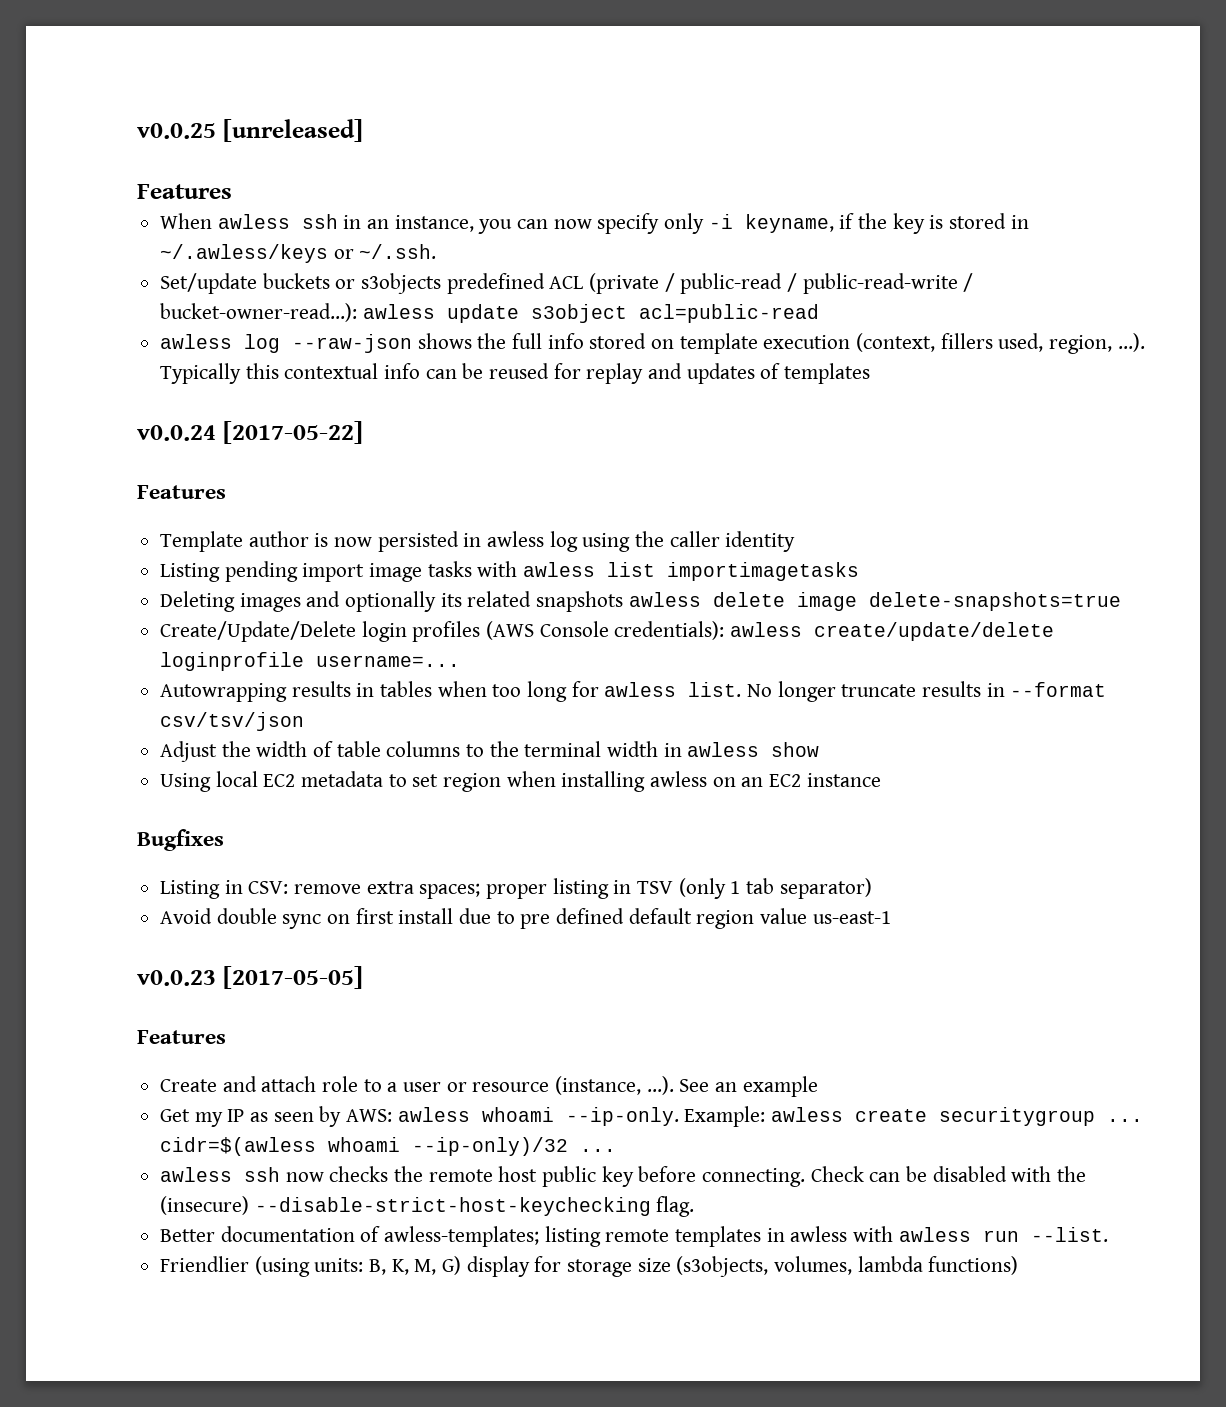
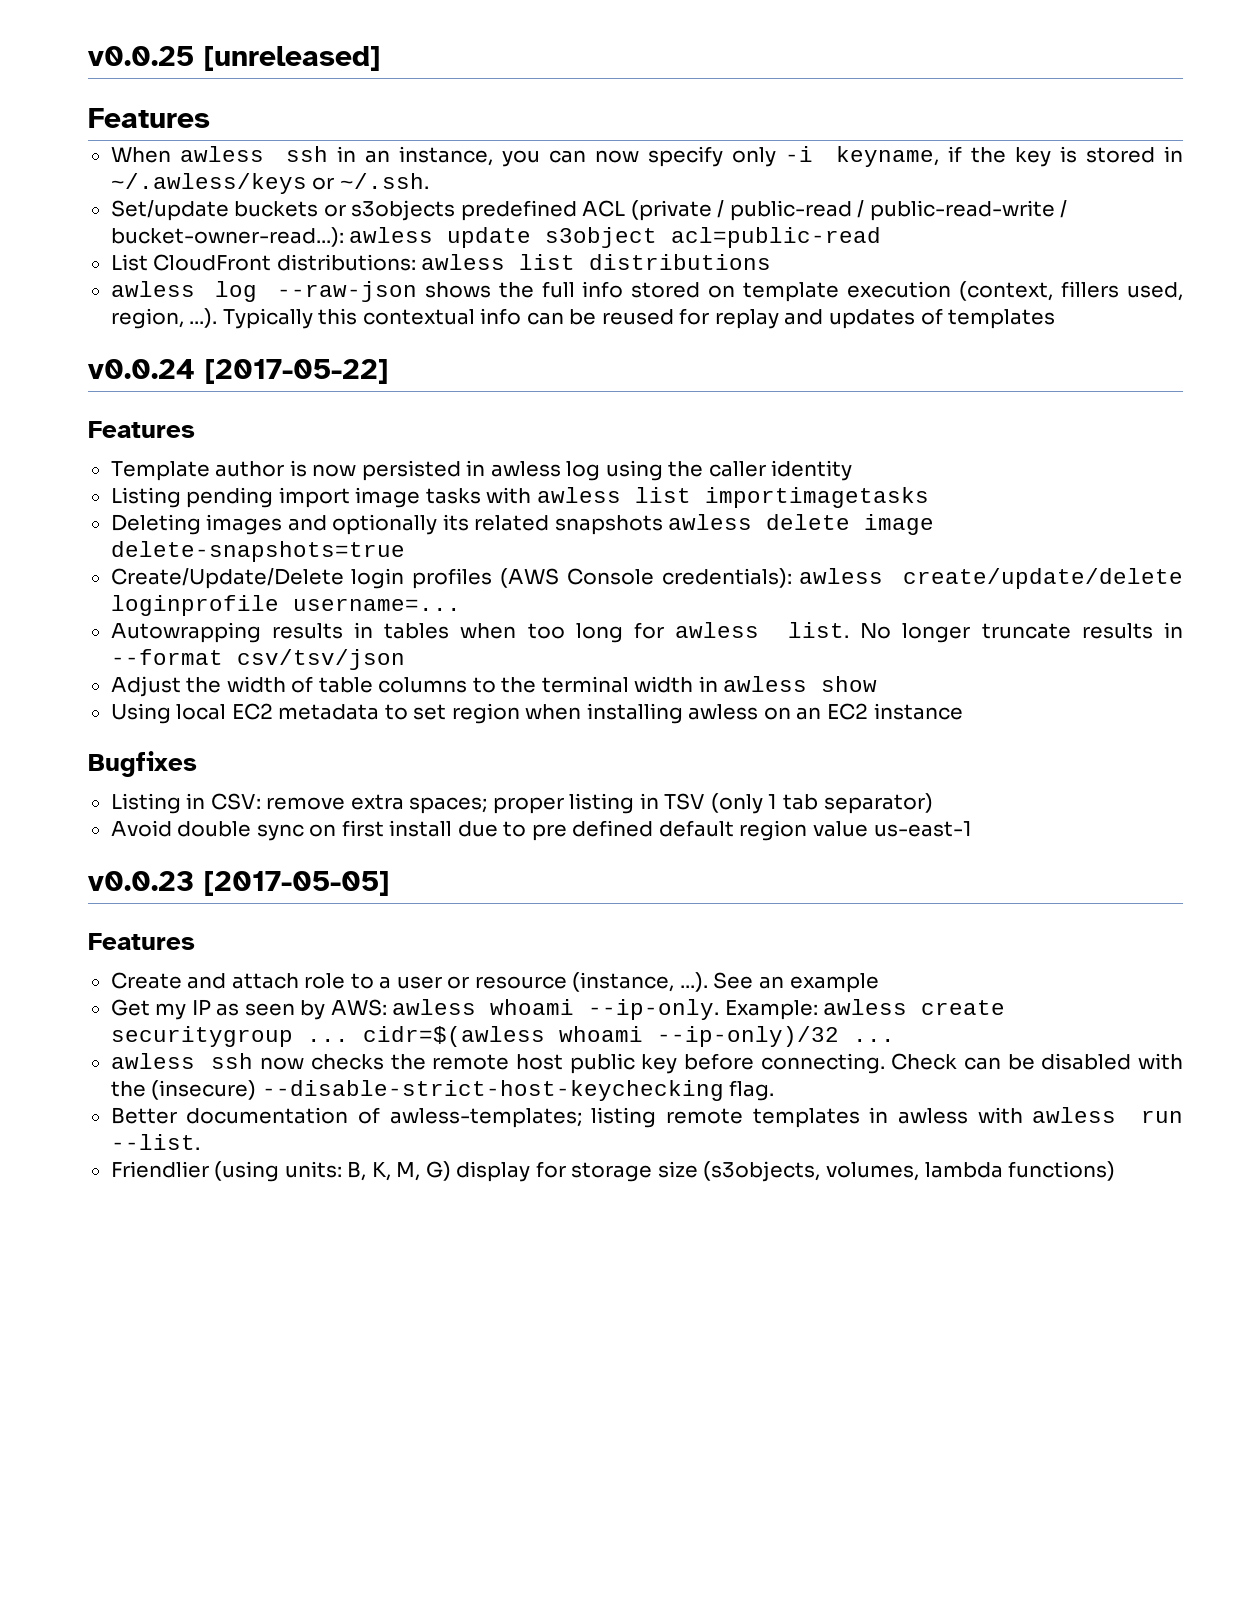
+ List CloudFront distributions: awless list distributions

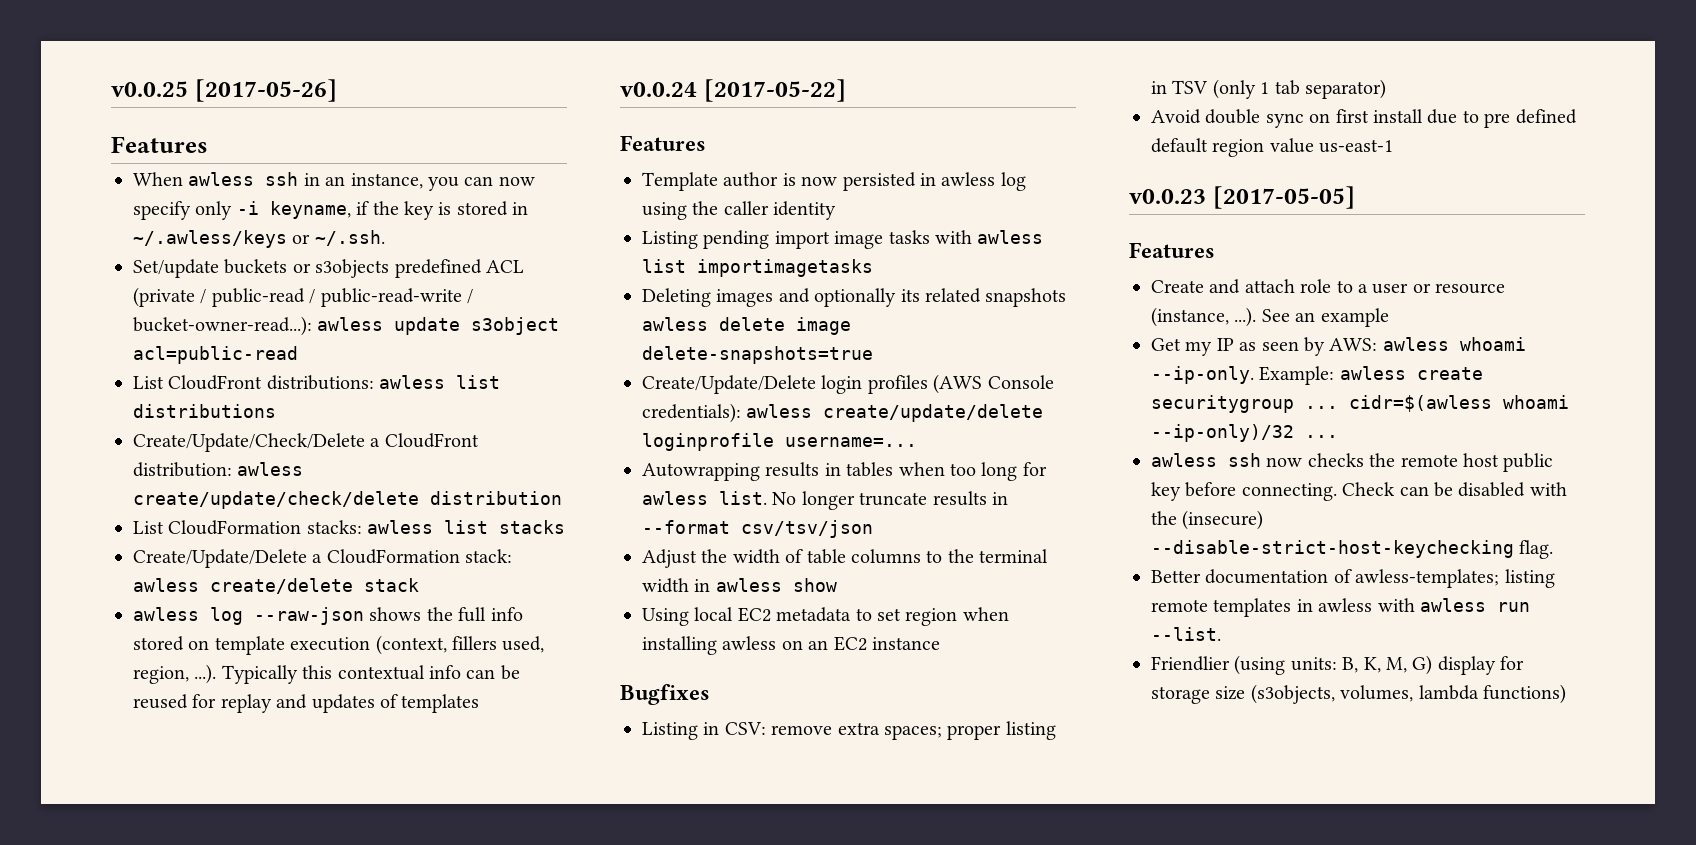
- v0.0.25 [unreleased]
+ v0.0.25 [2017-05-26]
+ Create/Update/Check/Delete a CloudFront distribution: awless create/update/check/delete distribution
+ List CloudFormation stacks: awless list stacks
+ Create/Update/Delete a CloudFormation stack: awless create/delete stack

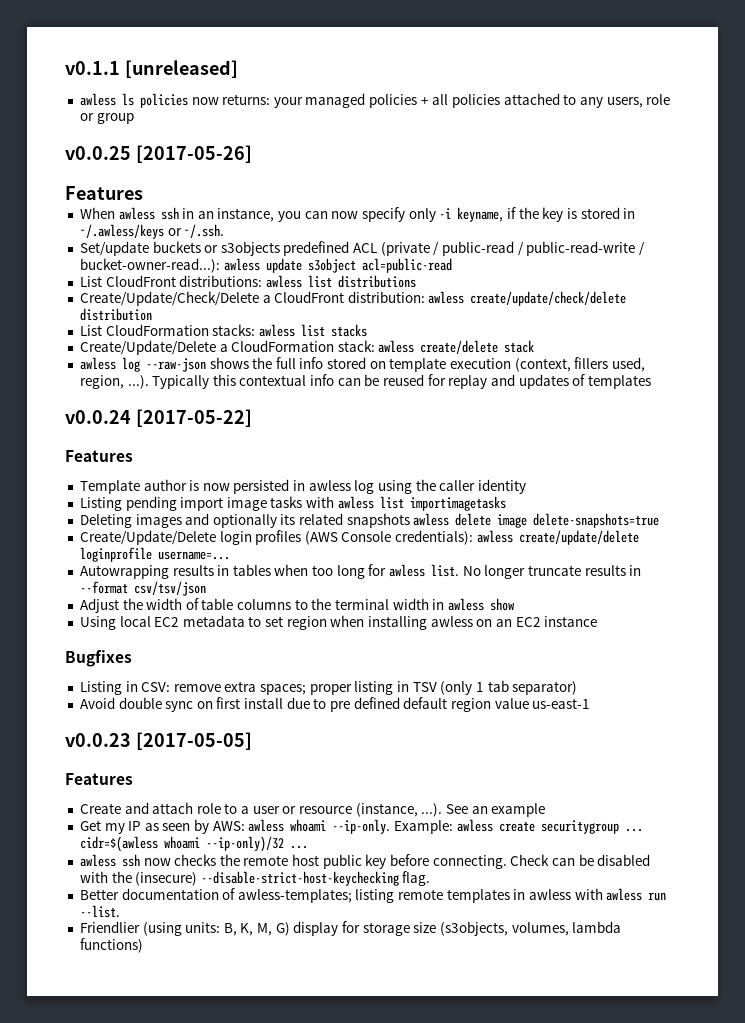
+ v0.1.1 [unreleased]
+ awless ls policies now returns: your managed policies + all policies attached to any users, role or group

